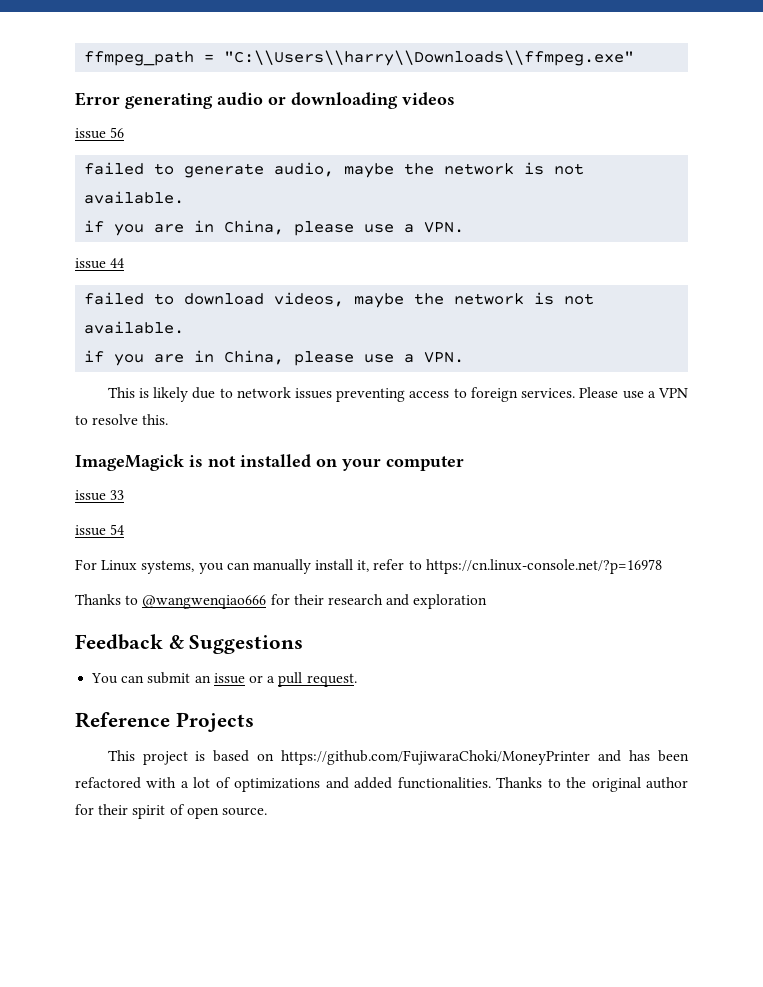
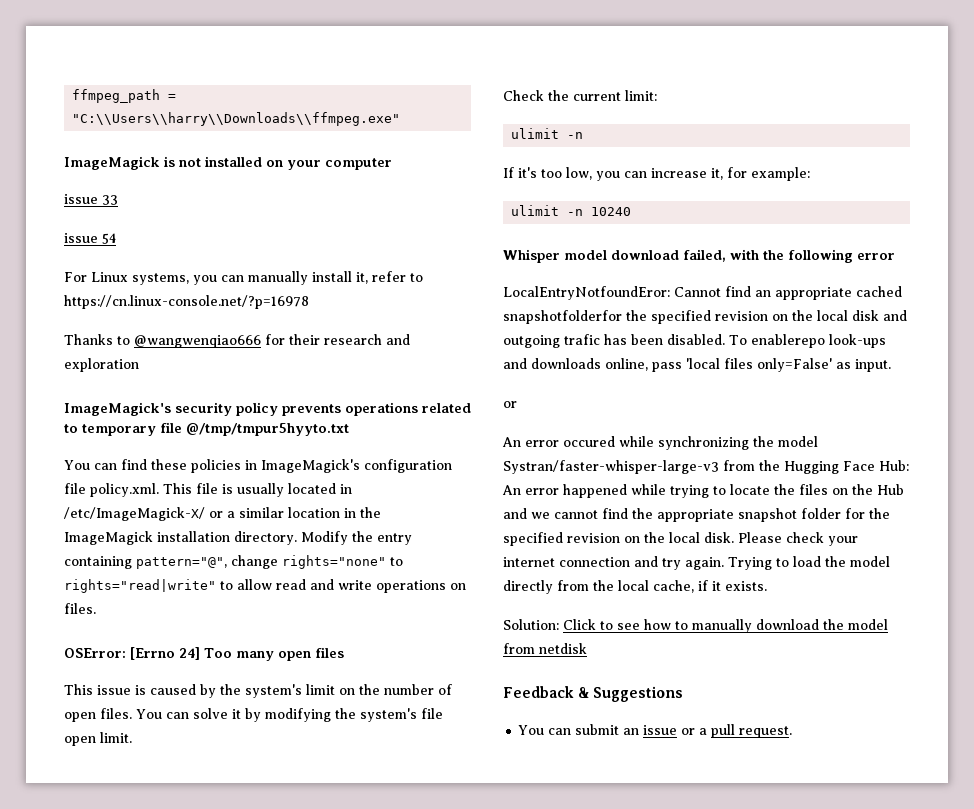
- Error generating audio or downloading videos
- issue 56
- failed to generate audio, maybe the network is not available.
- if you are in China, please use a VPN.
- issue 44
- failed to download videos, maybe the network is not available.
- if you are in China, please use a VPN.
- This is likely due to network issues preventing access to foreign services. Please use a VPN to resolve this.
+ ImageMagick's security policy prevents operations related to temporary file @/tmp/tmpur5hyyto.txt
+ You can find these policies in ImageMagick's configuration file policy.xml. This file is usually located in /etc/ImageMagick-X/ or a similar location in the ImageMagick installation directory. Modify the entry containing pattern="@", change rights="none" to rights="read|write" to allow read and write operations on files.
+ OSError: [Errno 24] Too many open files
+ This issue is caused by the system's limit on the number of open files. You can solve it by modifying the system's file open limit.
+ Check the current limit:
+ ulimit -n
+ If it's too low, you can increase it, for example:
+ ulimit -n 10240
+ Whisper model download failed, with the following error
+ LocalEntryNotfoundEror: Cannot find an appropriate cached snapshotfolderfor the specified revision on the local disk and outgoing trafic has been disabled. To enablerepo look-ups and downloads online, pass 'local files only=False' as input.
+ or
+ An error occured while synchronizing the model Systran/faster-whisper-large-v3 from the Hugging Face Hub: An error happened while trying to locate the files on the Hub and we cannot find the appropriate snapshot folder for the specified revision on the local disk. Please check your internet connection and try again. Trying to load the model directly from the local cache, if it exists.
+ Solution: Click to see how to manually download the model from netdisk
- Reference Projects
- This project is based on https://github.com/FujiwaraChoki/MoneyPrinter and has been refactored with a lot of optimizations and added functionalities. Thanks to the original author for their spirit of open source.

